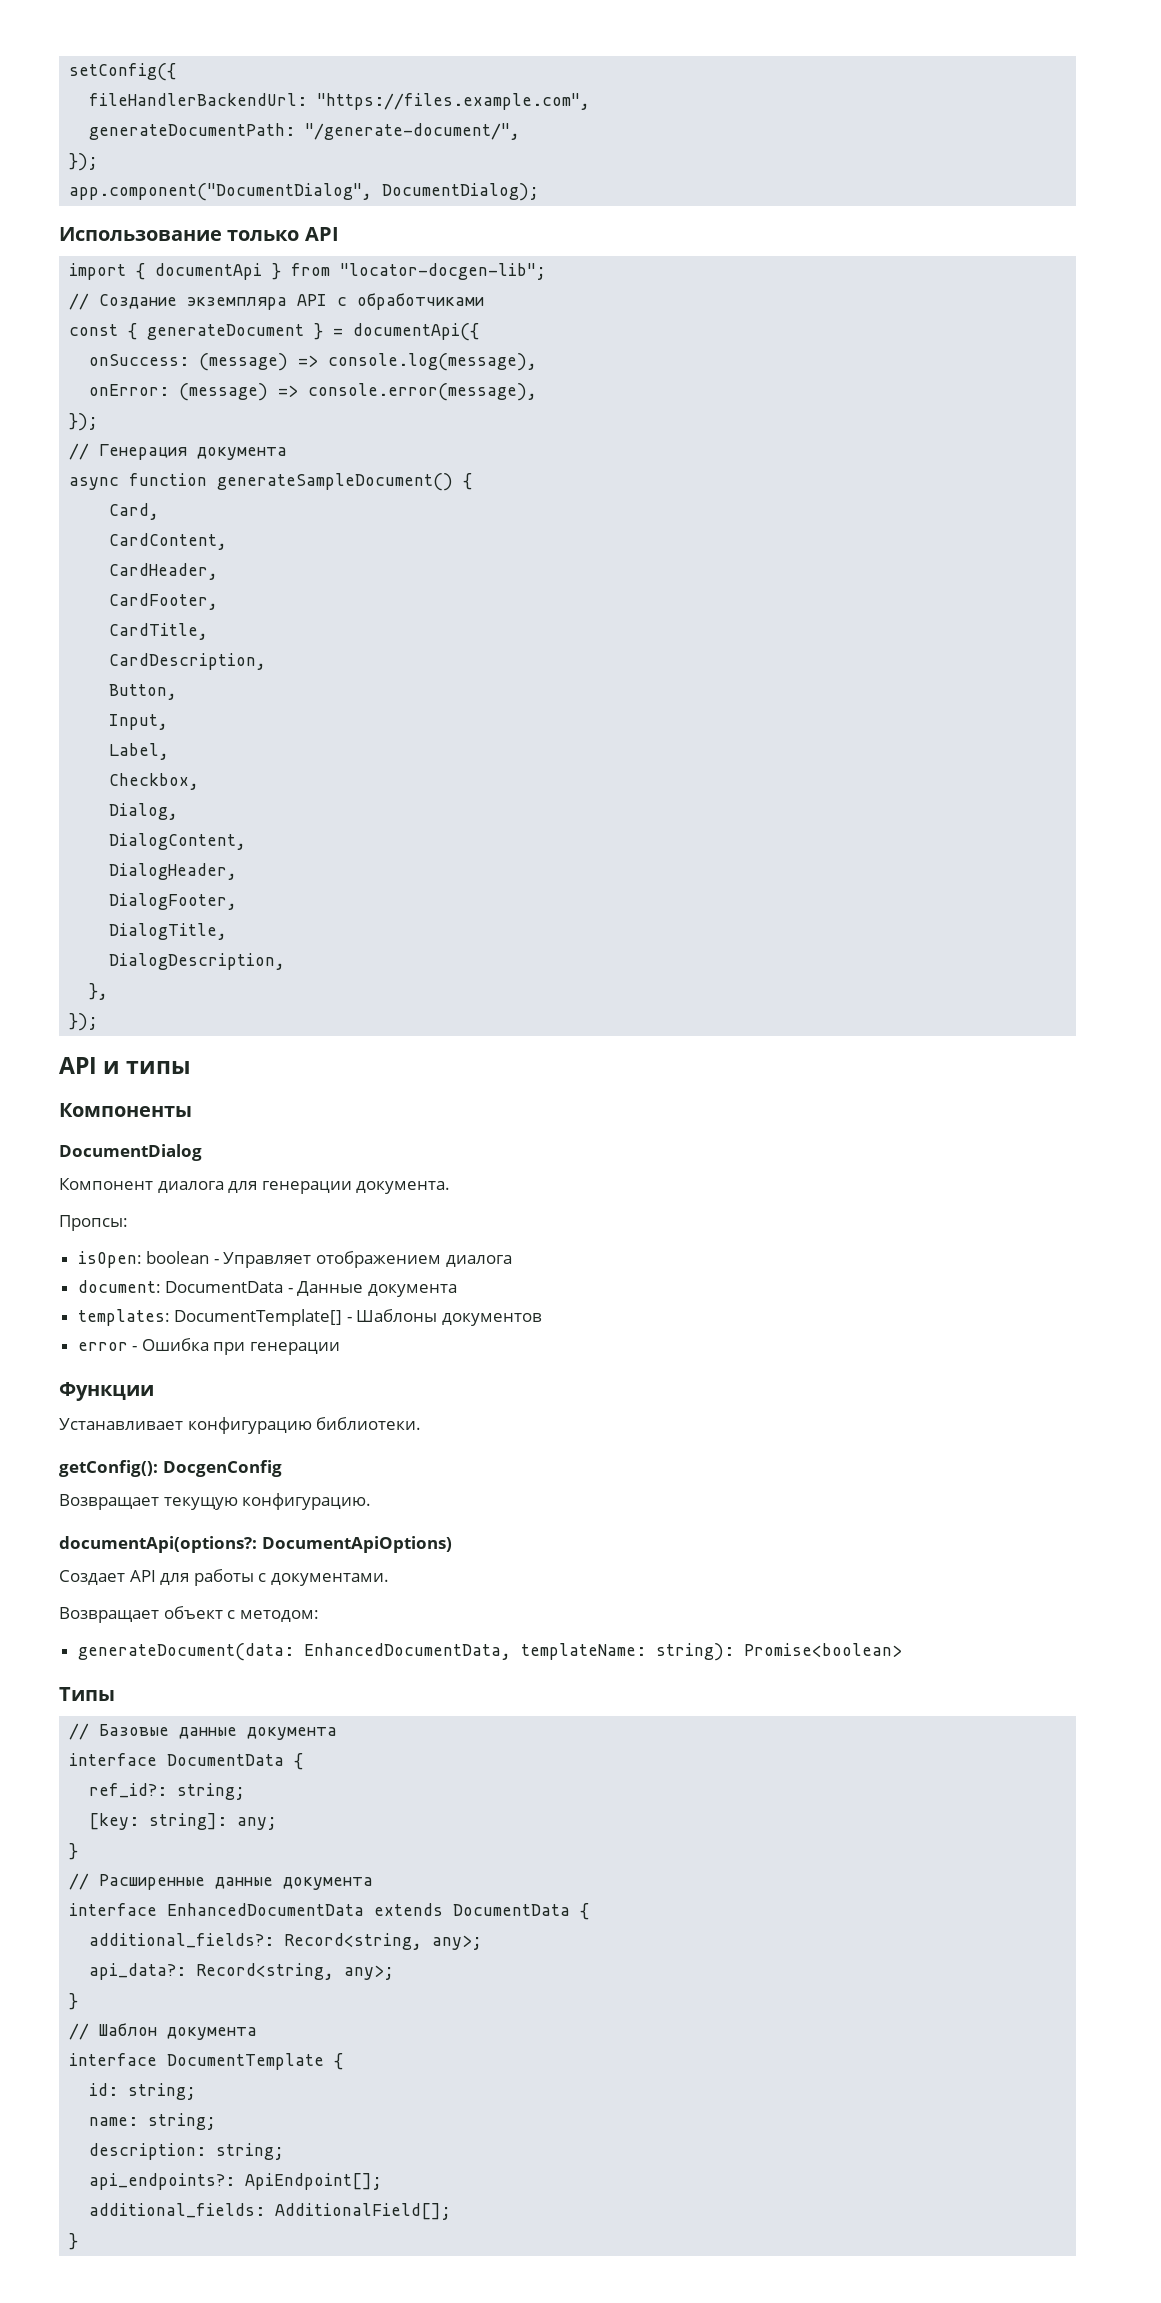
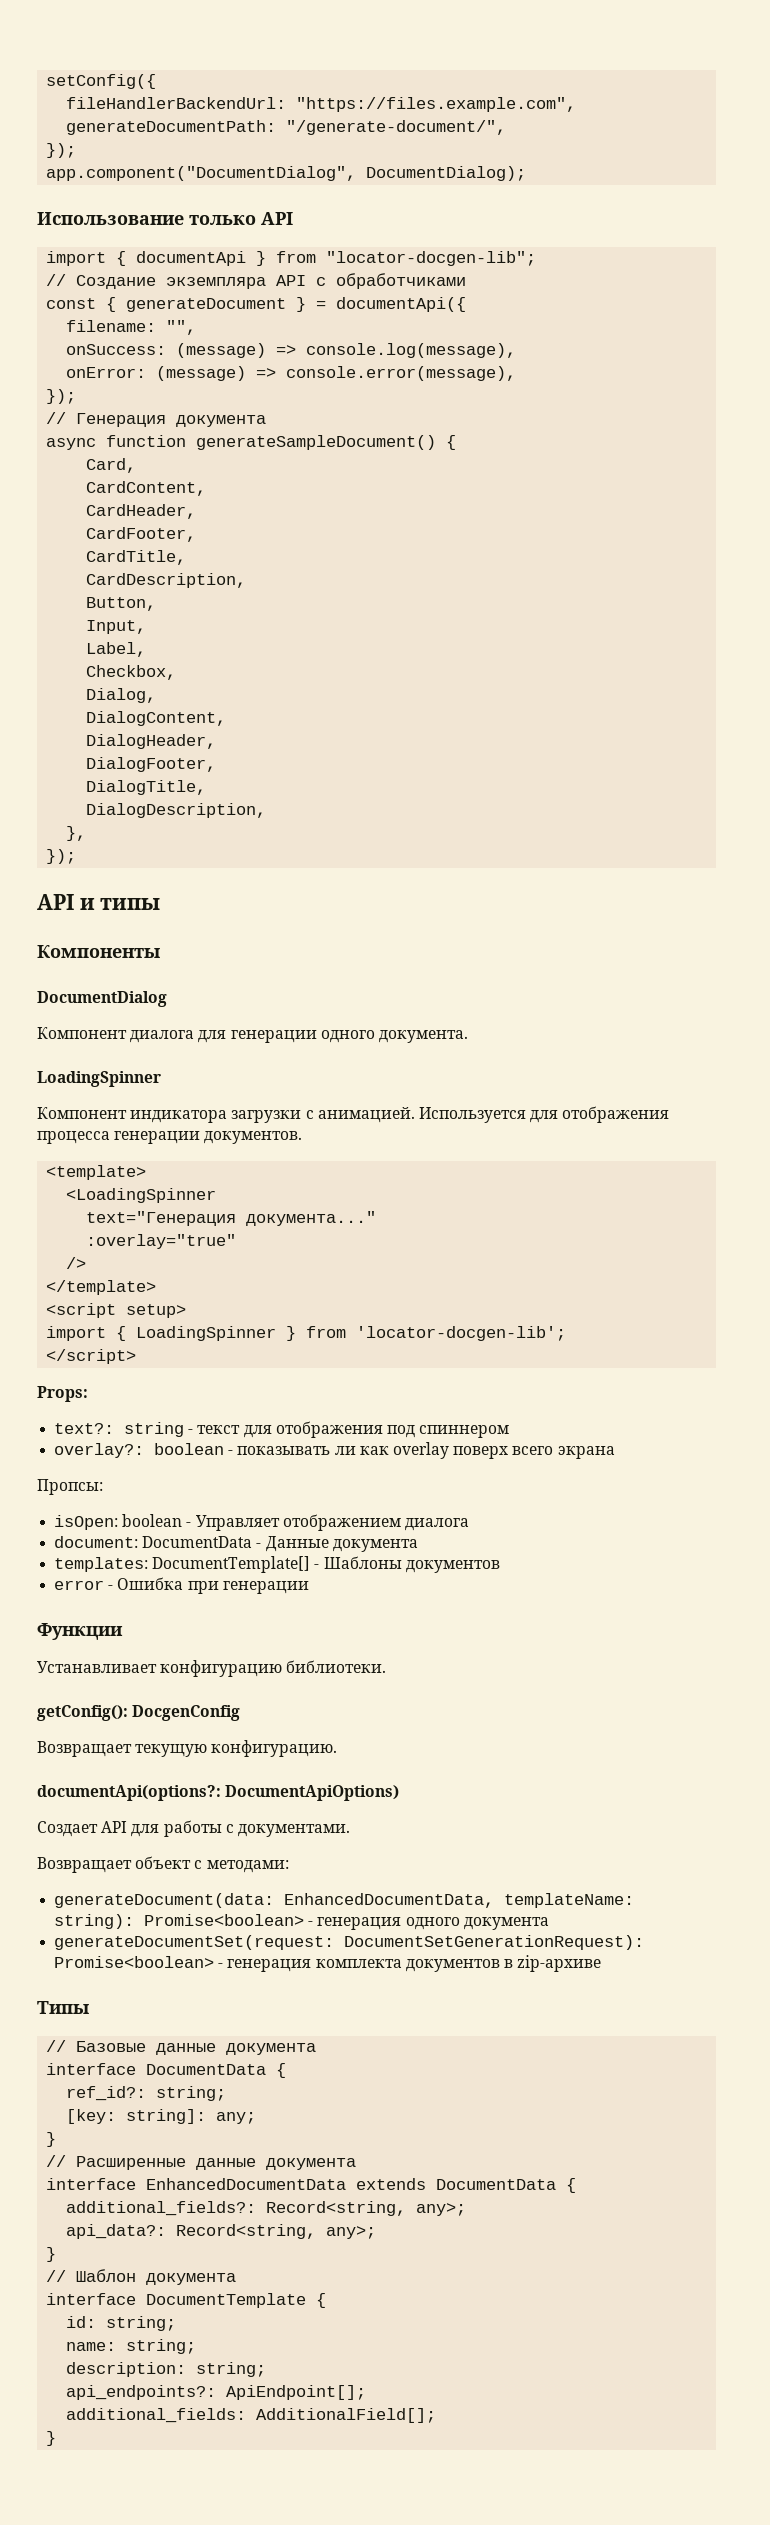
+ filename: "",
- Компонент диалога для генерации документа.
+ Компонент диалога для генерации одного документа.
+ LoadingSpinner
+ Компонент индикатора загрузки с анимацией. Используется для отображения процесса генерации документов.
+ <template>
+ <LoadingSpinner
+ text="Генерация документа..."
+ :overlay="true"
+ />
+ </template>
+ <script setup>
+ import { LoadingSpinner } from 'locator-docgen-lib';
+ </script>
+ Props:
+ text?: string - текст для отображения под спиннером
+ overlay?: boolean - показывать ли как overlay поверх всего экрана
- Возвращает объект с методом:
+ Возвращает объект с методами:
- generateDocument(data: EnhancedDocumentData, templateName: string): Promise<boolean>
+ generateDocument(data: EnhancedDocumentData, templateName: string): Promise<boolean> - генерация одного документа
+ generateDocumentSet(request: DocumentSetGenerationRequest): Promise<boolean> - генерация комплекта документов в zip-архиве

